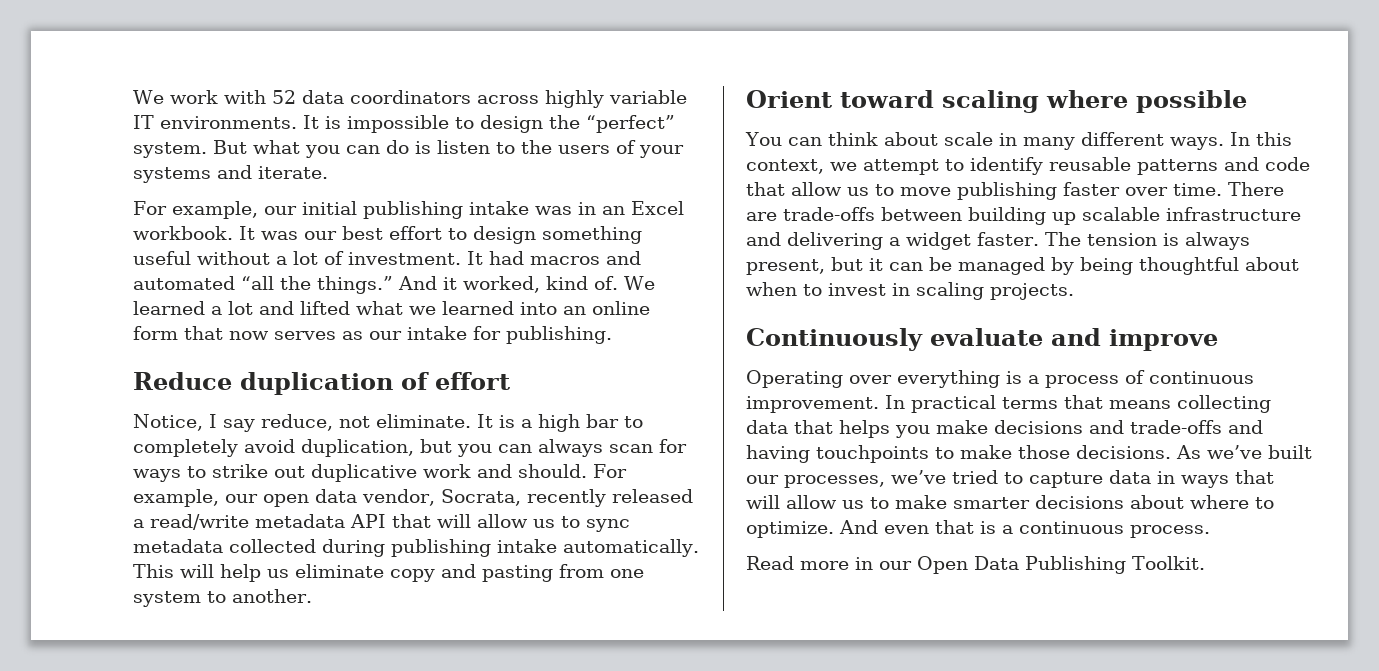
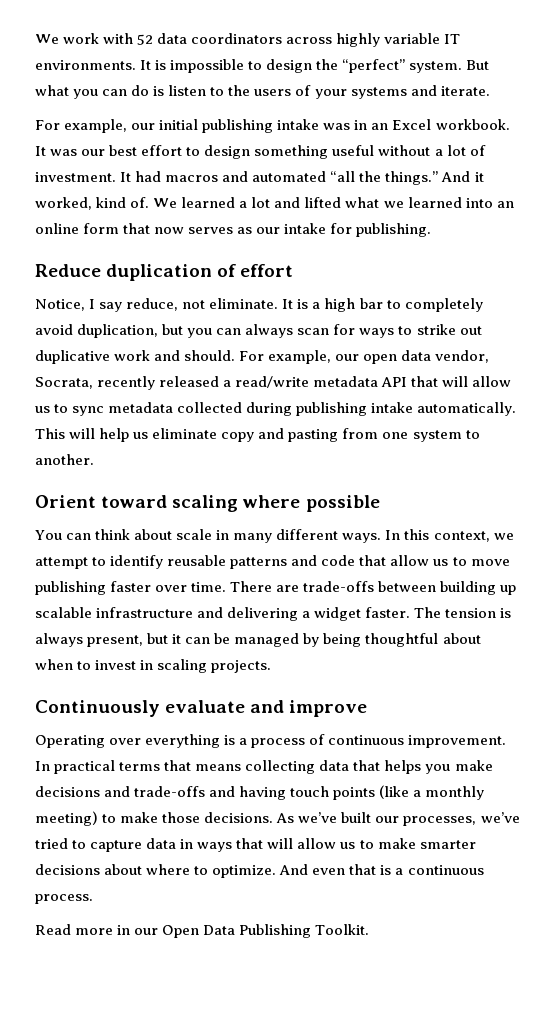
- In practical terms that means collecting data that helps you make decisions and trade-offs and having touchpoints to make those decisions.
+ In practical terms that means collecting data that helps you make decisions and trade-offs and having touch points (like a monthly meeting) to make those decisions.

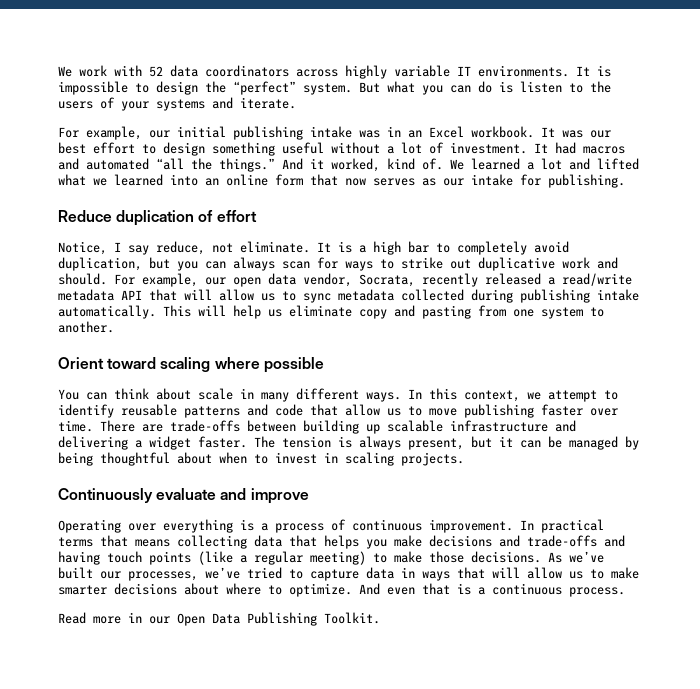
- In practical terms that means collecting data that helps you make decisions and trade-offs and having touch points (like a monthly meeting) to make those decisions.
+ In practical terms that means collecting data that helps you make decisions and trade-offs and having touch points (like a regular meeting) to make those decisions.

